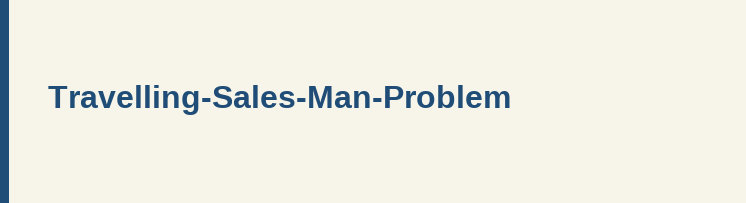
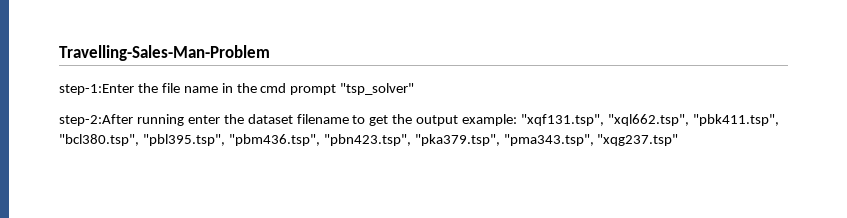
+ step-1:Enter the file name in the cmd prompt "tsp_solver"
+ step-2:After running enter the dataset filename to get the output example: "xqf131.tsp", "xql662.tsp", "pbk411.tsp", "bcl380.tsp", "pbl395.tsp", "pbm436.tsp", "pbn423.tsp", "pka379.tsp", "pma343.tsp", "xqg237.tsp"

